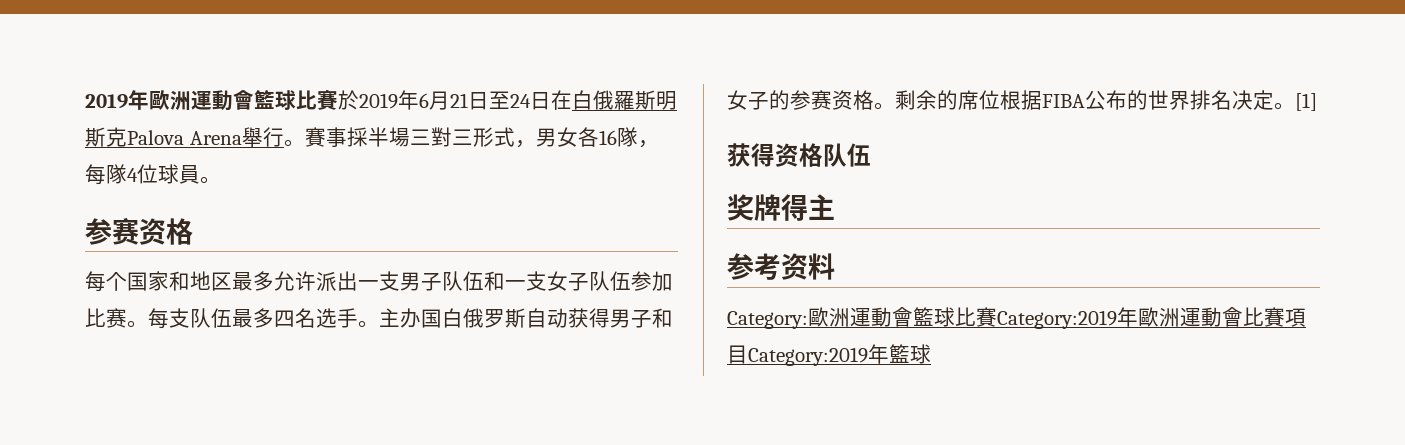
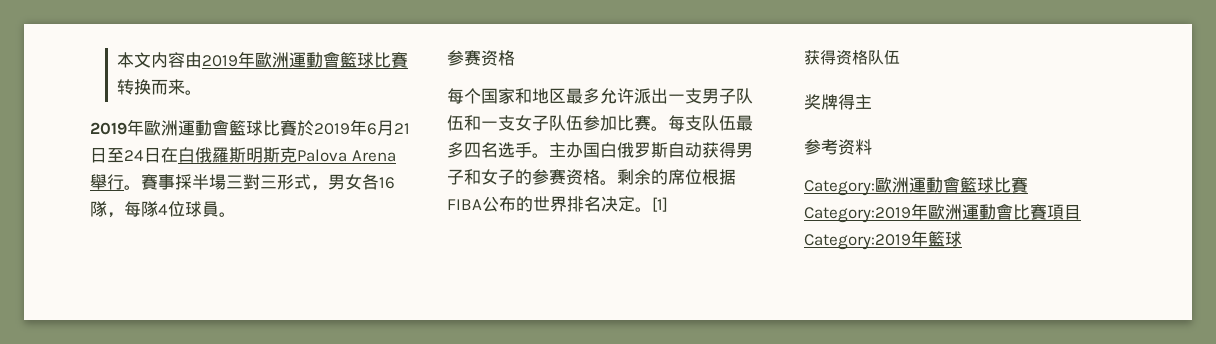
+ 本文内容由2019年歐洲運動會籃球比賽转换而来。

